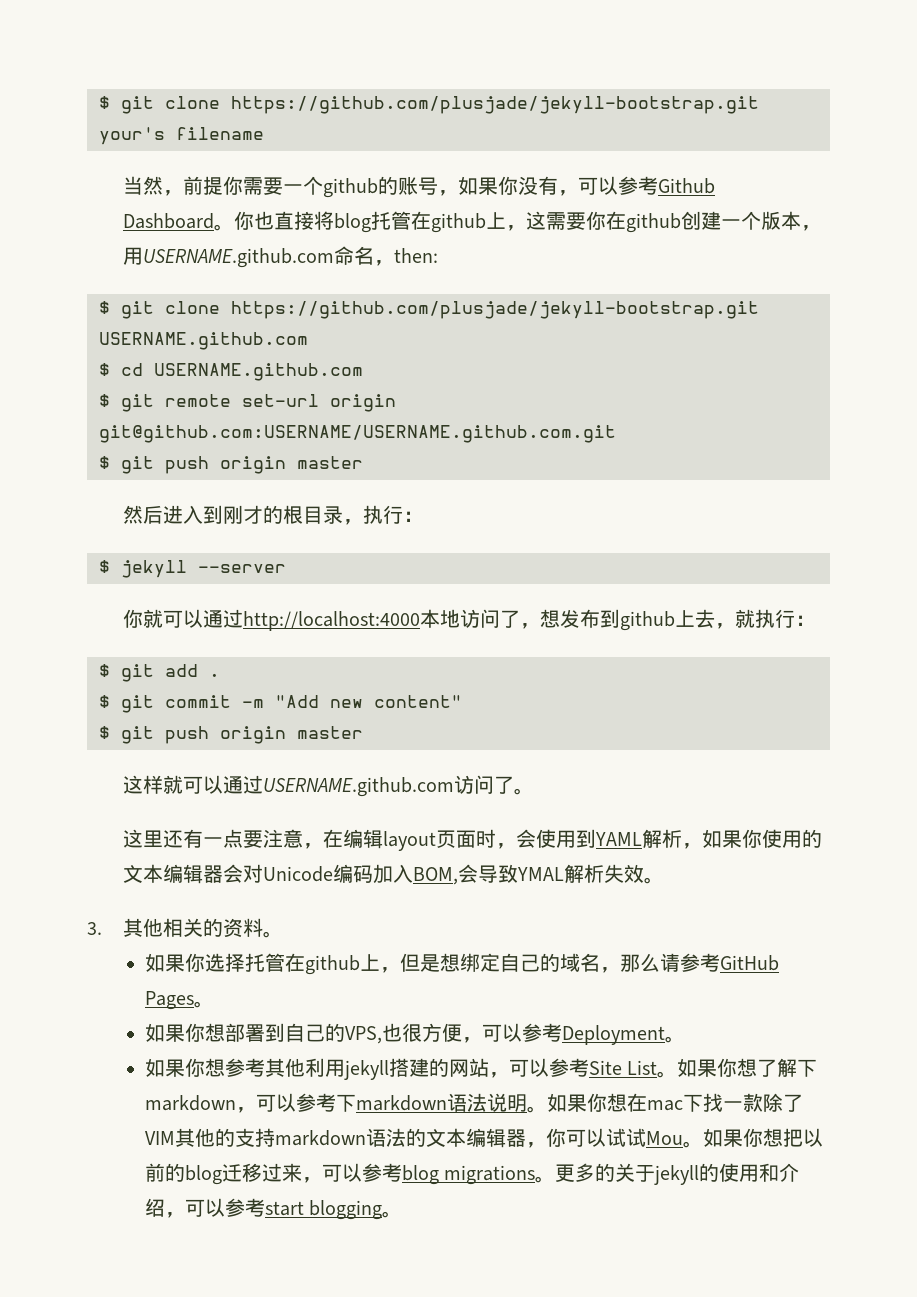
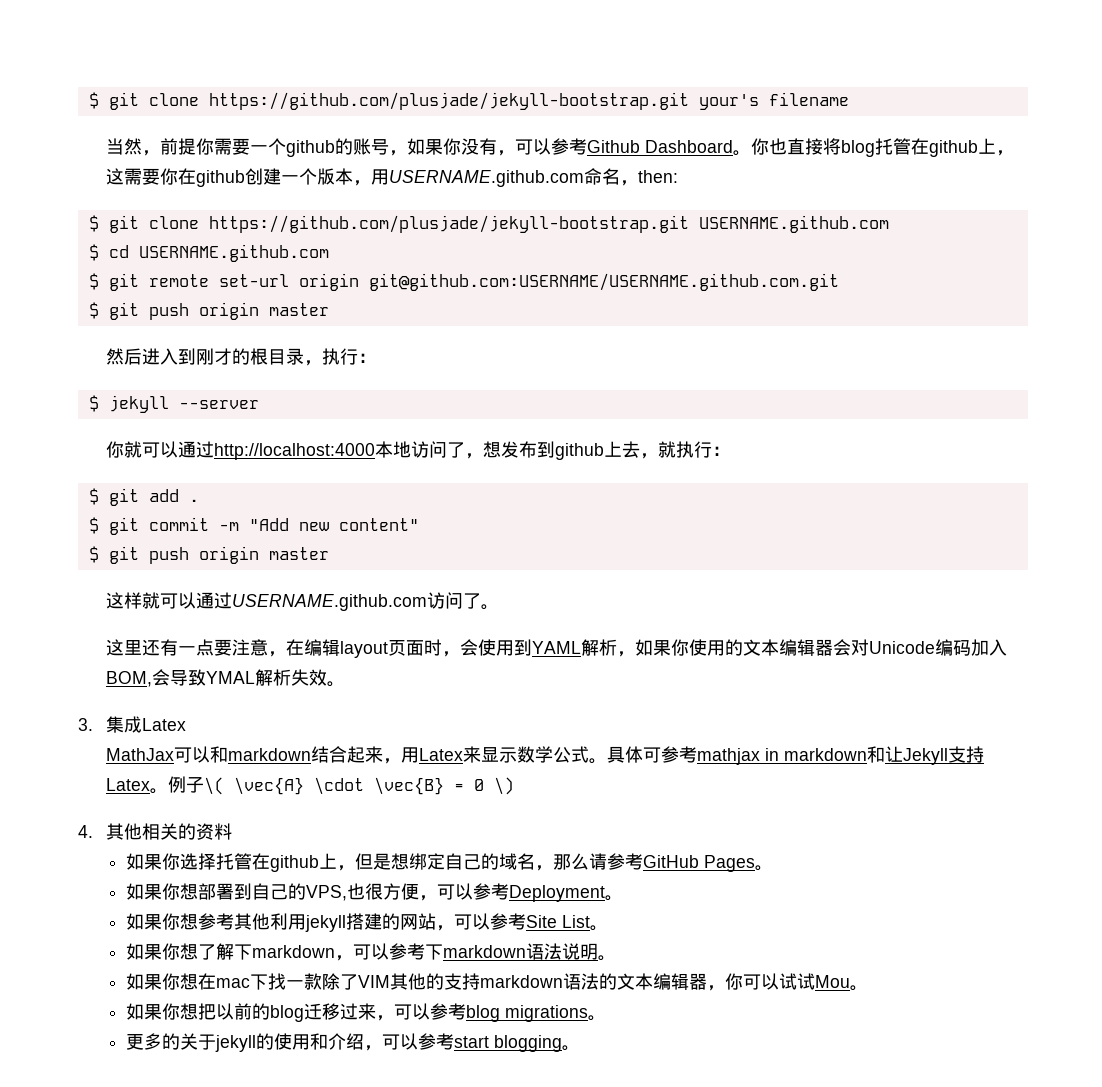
- 3.其他相关的资料。
+ 3.集成Latex
+ MathJax可以和markdown结合起来，用Latex来显示数学公式。具体可参考mathjax in markdown和让Jekyll支持Latex。例子\( \vec{A} \cdot \vec{B} = 0 \)
+ 4.其他相关的资料
- 如果你想参考其他利用jekyll搭建的网站，可以参考Site List。如果你想了解下markdown，可以参考下markdown语法说明。如果你想在mac下找一款除了VIM其他的支持markdown语法的文本编辑器，你可以试试Mou。如果你想把以前的blog迁移过来，可以参考blog migrations。更多的关于jekyll的使用和介绍，可以参考start blogging。
+ 如果你想参考其他利用jekyll搭建的网站，可以参考Site List。
+ 如果你想了解下markdown，可以参考下markdown语法说明。
+ 如果你想在mac下找一款除了VIM其他的支持markdown语法的文本编辑器，你可以试试Mou。
+ 如果你想把以前的blog迁移过来，可以参考blog migrations。
+ 更多的关于jekyll的使用和介绍，可以参考start blogging。

